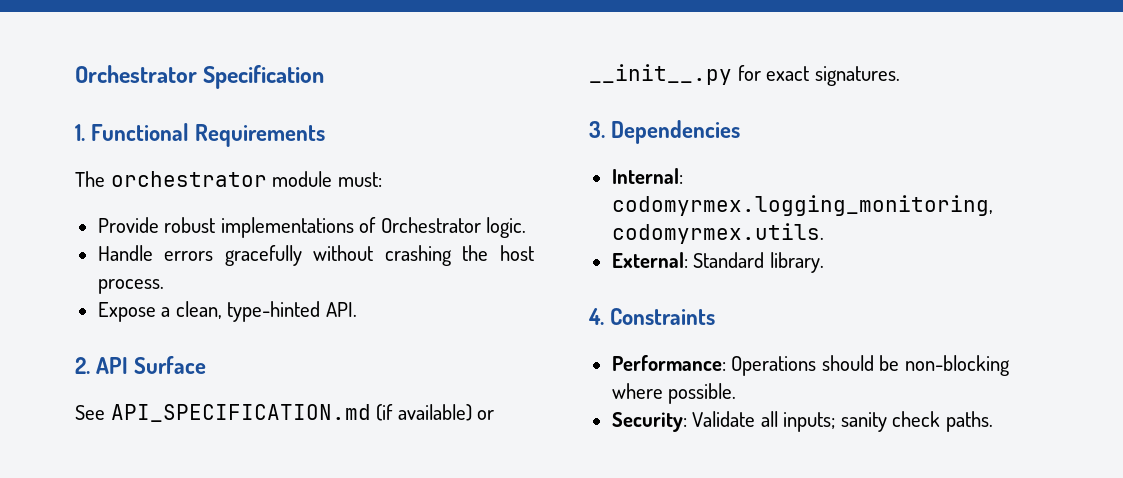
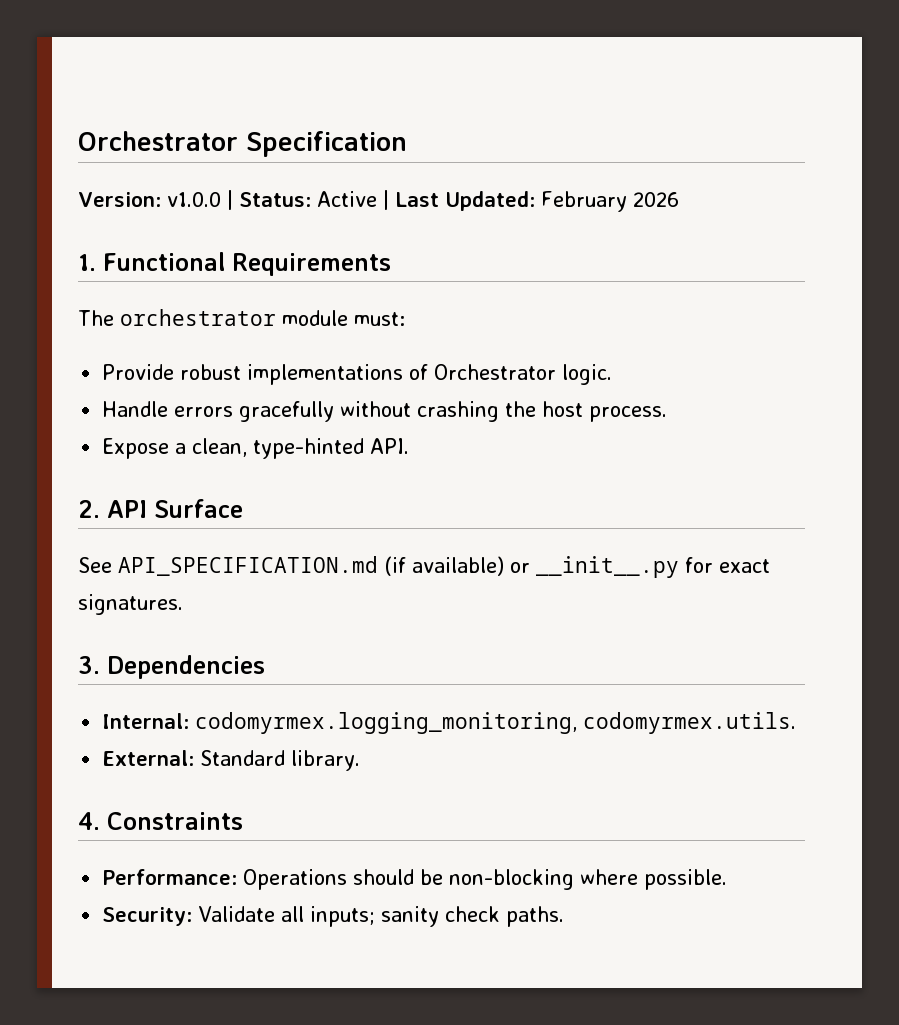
+ Version: v1.0.0 | Status: Active | Last Updated: February 2026

